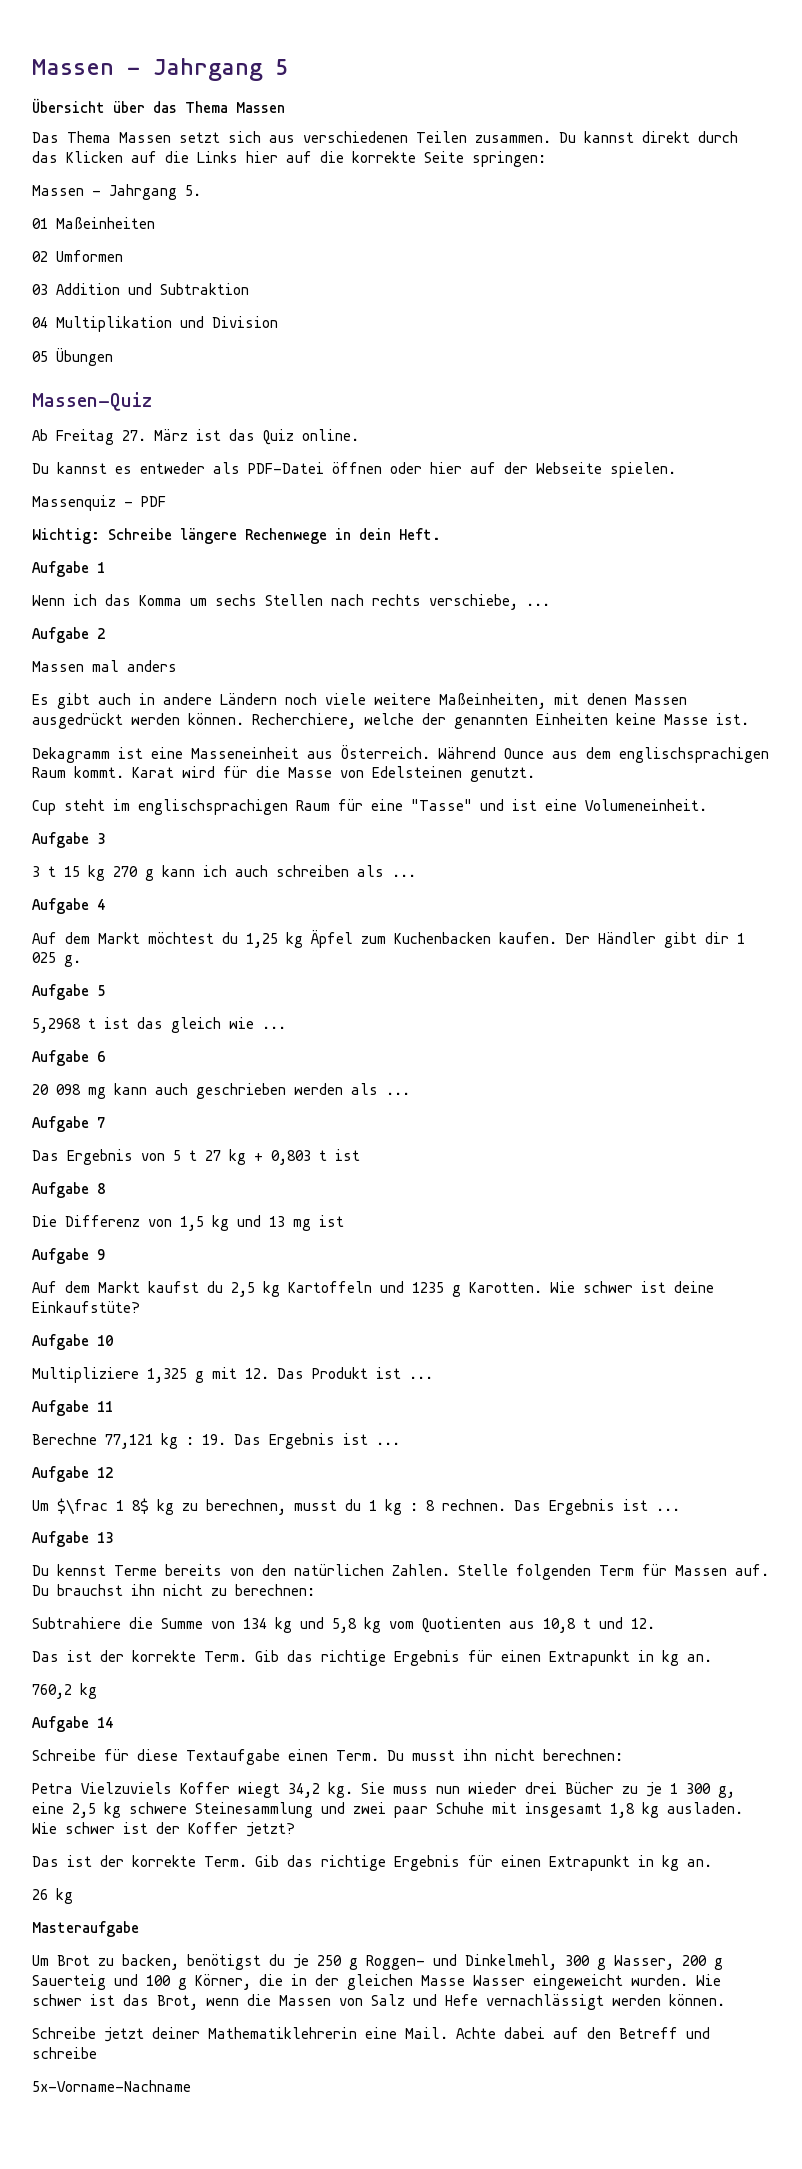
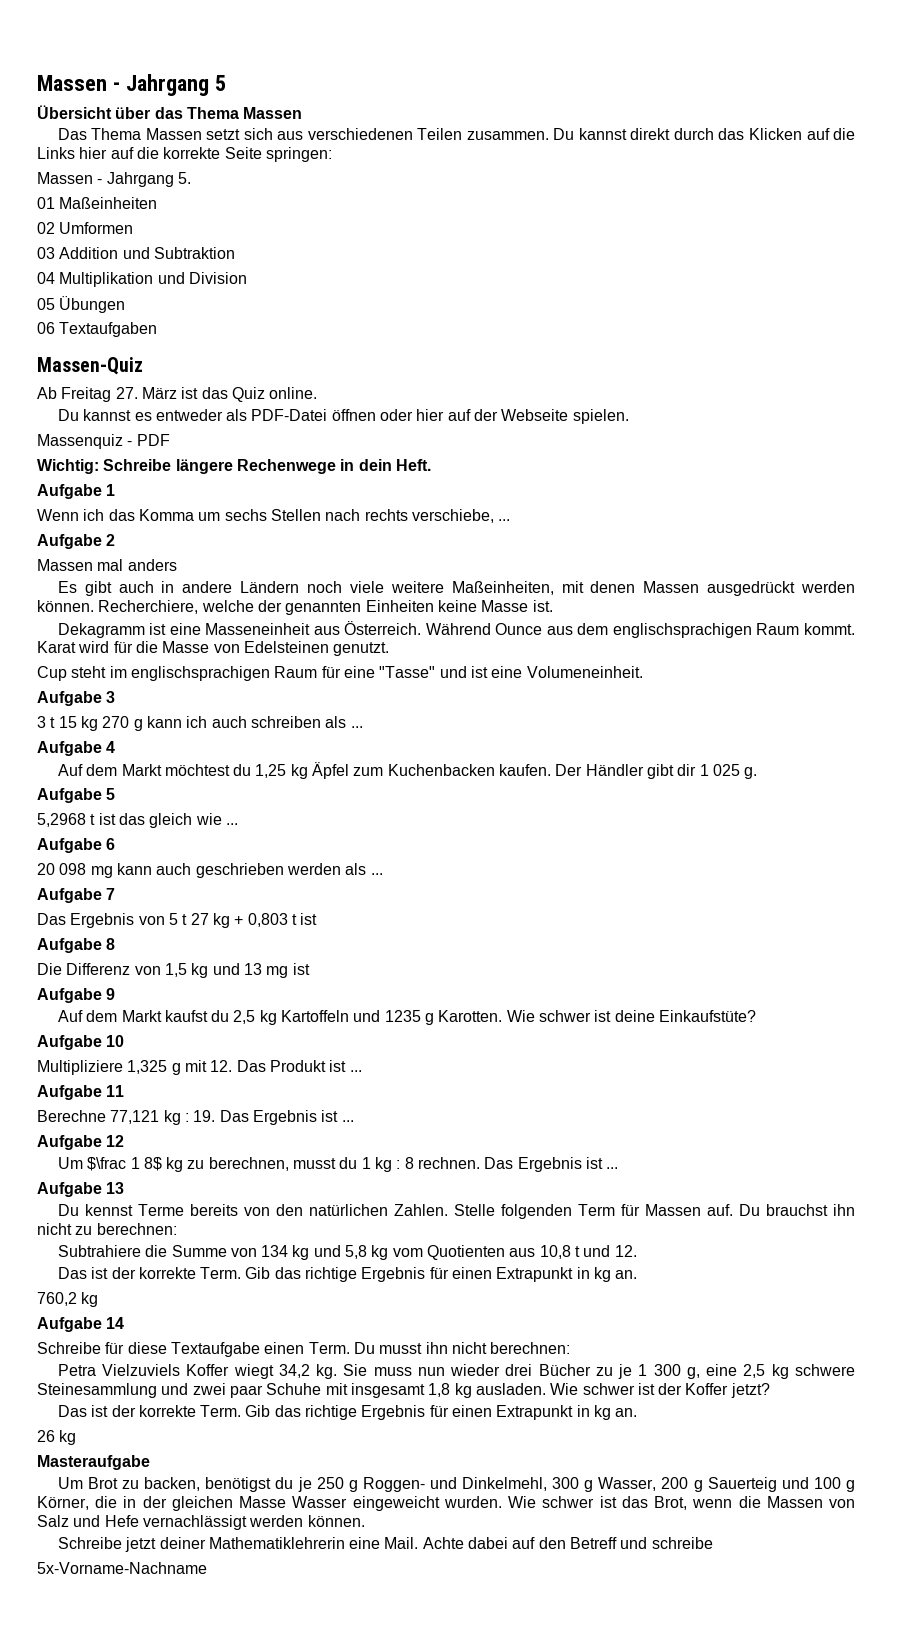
+ 06 Textaufgaben

